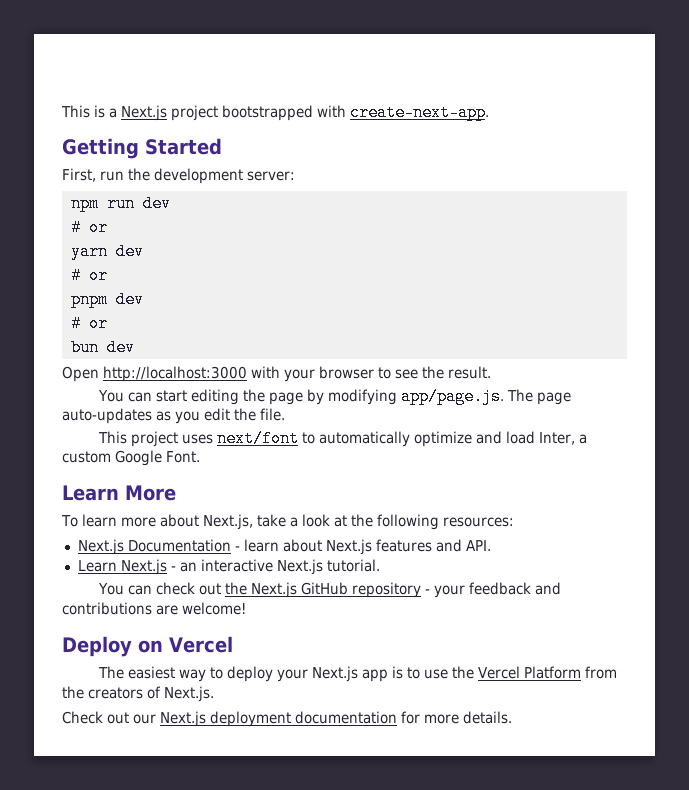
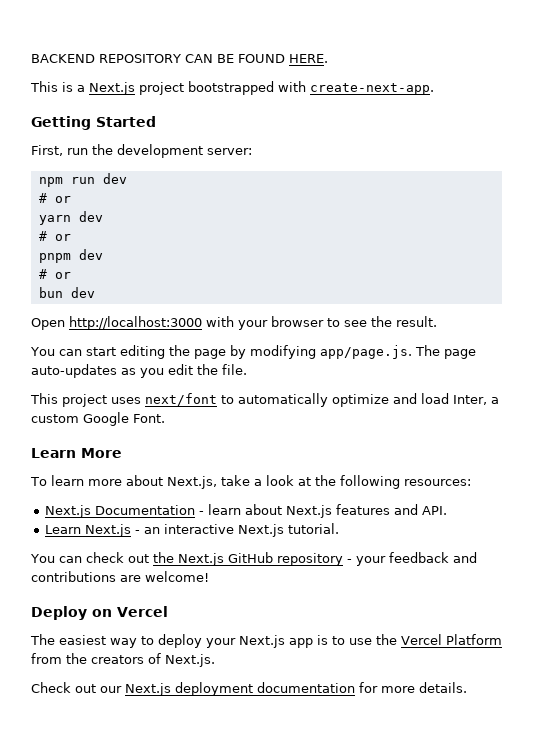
+ BACKEND REPOSITORY CAN BE FOUND HERE.

